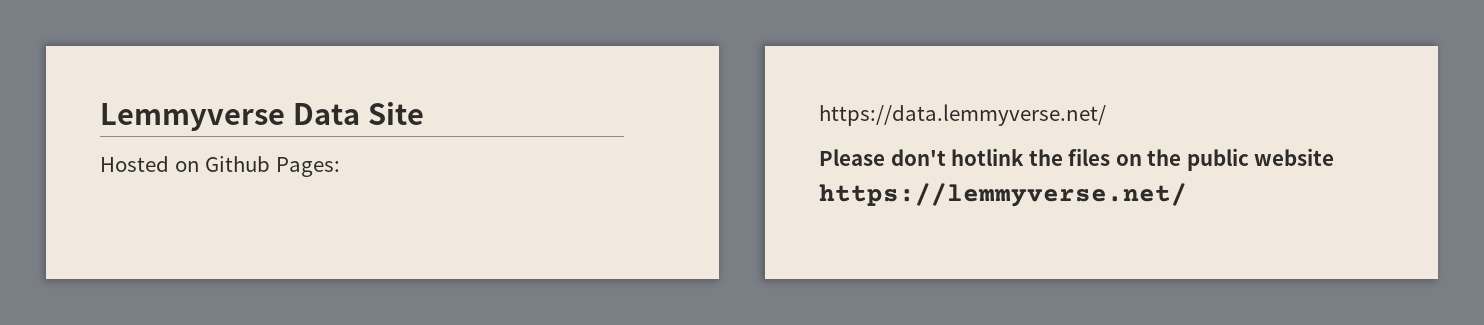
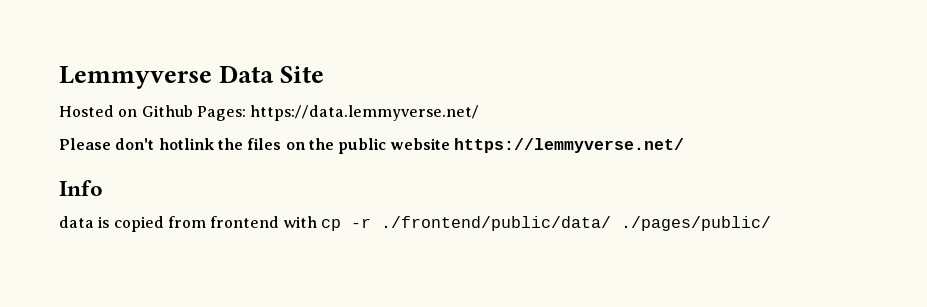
+ Info
+ data is copied from frontend with cp -r ./frontend/public/data/ ./pages/public/

